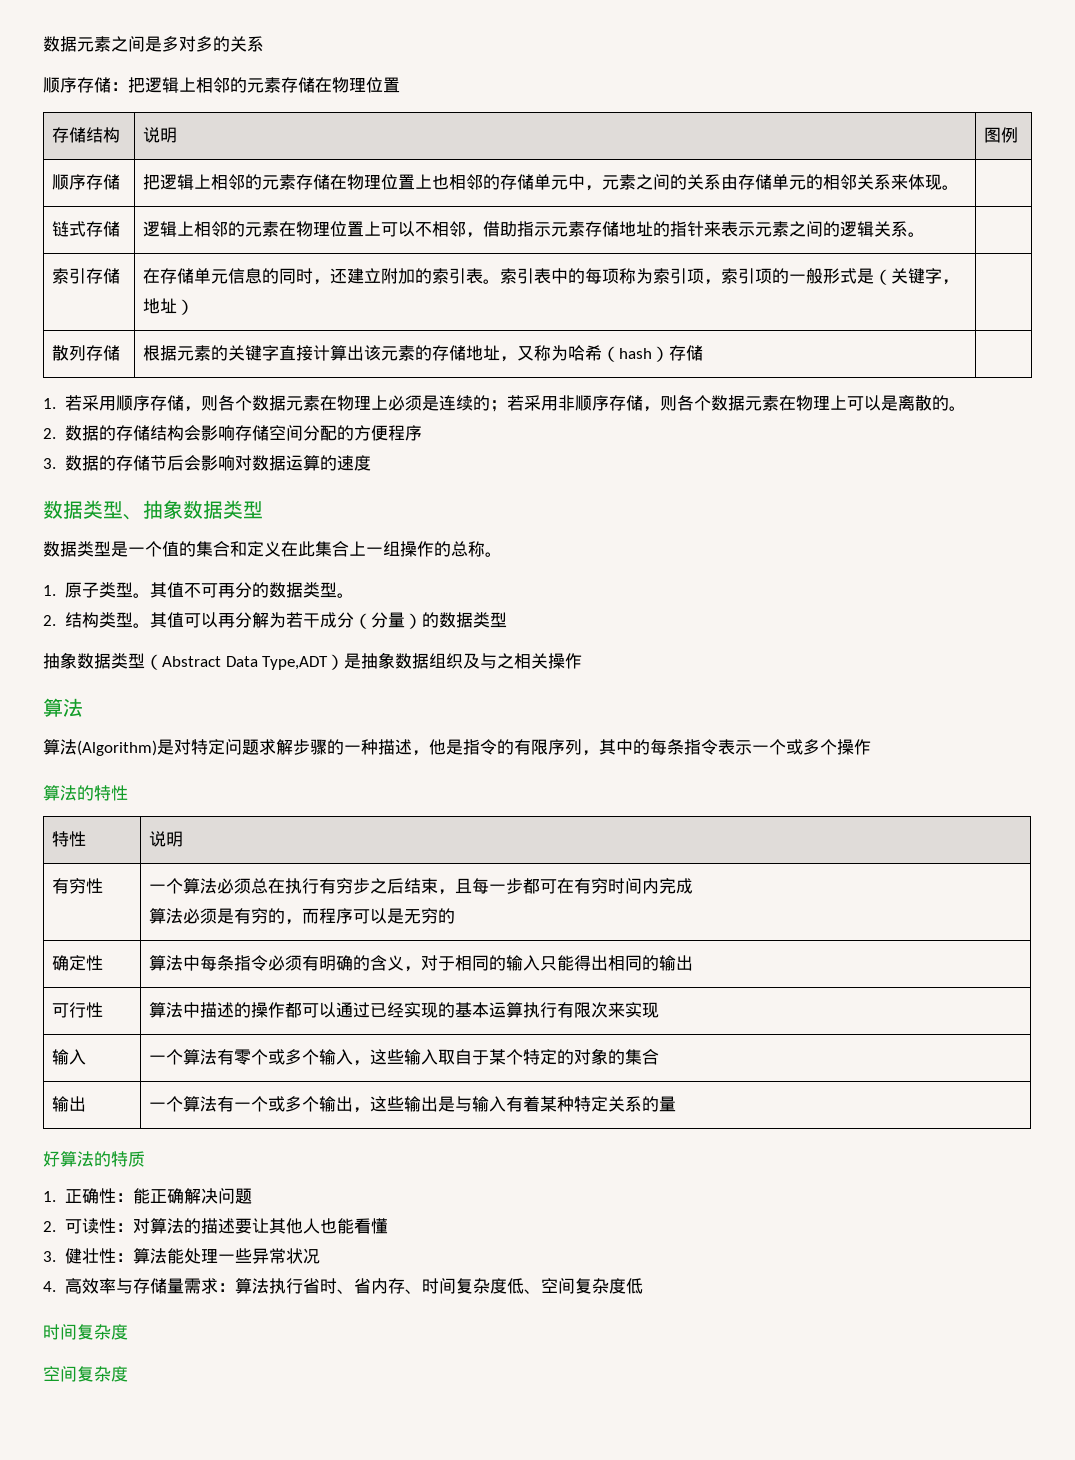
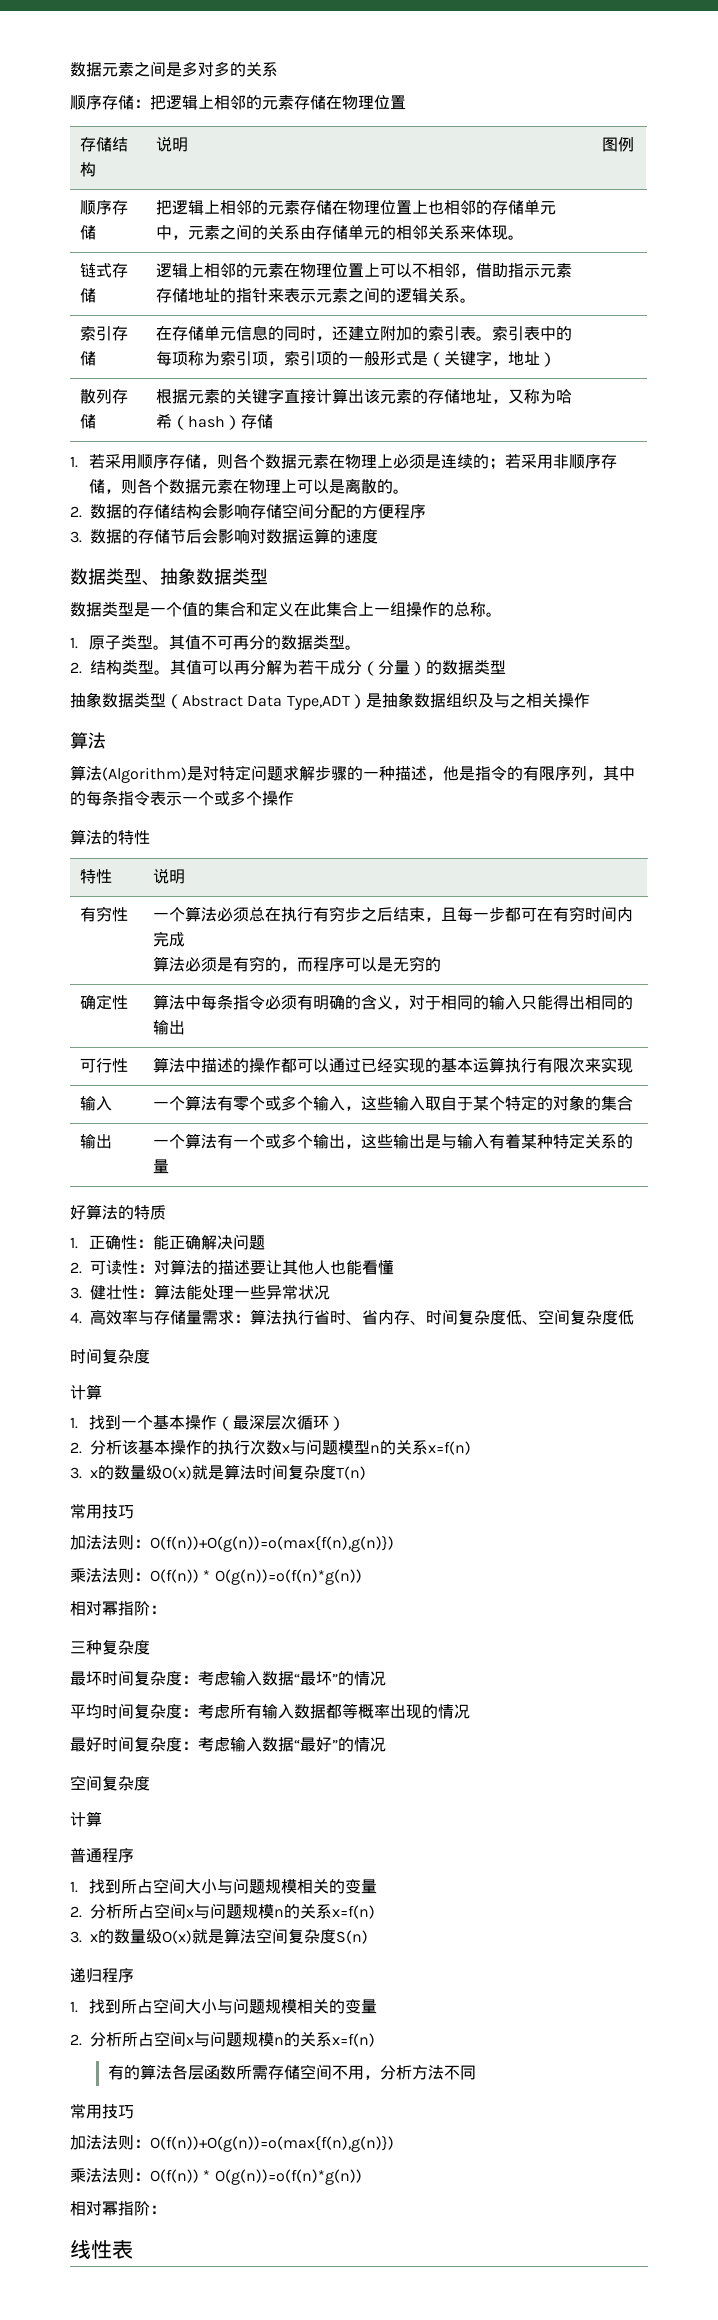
  4.高效率与存储量需求：算法执行省时、省内存、时间复杂度低、空间复杂度低
  时间复杂度
+ 计算
+ 1.找到一个基本操作（最深层次循环）
+ 2.分析该基本操作的执行次数x与问题模型n的关系x=f(n)
+ 3. x的数量级O(x)就是算法时间复杂度T(n)
+ 常用技巧
+ 加法法则：O(f(n))+O(g(n))=o(max{f(n),g(n)})
+ 乘法法则：O(f(n)) * O(g(n))=o(f(n)*g(n))
+ 相对幂指阶：
+ 三种复杂度
+ 最坏时间复杂度：考虑输入数据“最坏”的情况
+ 平均时间复杂度：考虑所有输入数据都等概率出现的情况
+ 最好时间复杂度：考虑输入数据“最好”的情况
  空间复杂度
+ 计算
+ 普通程序
+ 1.找到所占空间大小与问题规模相关的变量
+ 2.分析所占空间x与问题规模n的关系x=f(n)
+ 3. x的数量级O(x)就是算法空间复杂度S(n)
+ 递归程序
+ 1.找到所占空间大小与问题规模相关的变量
+ 2.分析所占空间x与问题规模n的关系x=f(n)
+ 有的算法各层函数所需存储空间不用，分析方法不同
+ 常用技巧
+ 加法法则：O(f(n))+O(g(n))=o(max{f(n),g(n)})
+ 乘法法则：O(f(n)) * O(g(n))=o(f(n)*g(n))
+ 相对幂指阶：
+ 线性表

